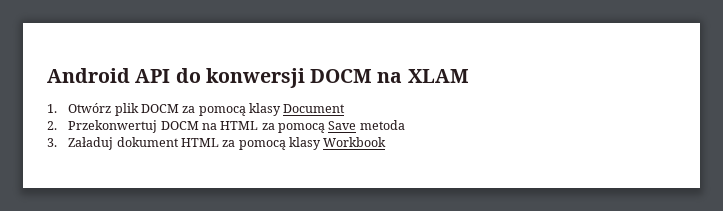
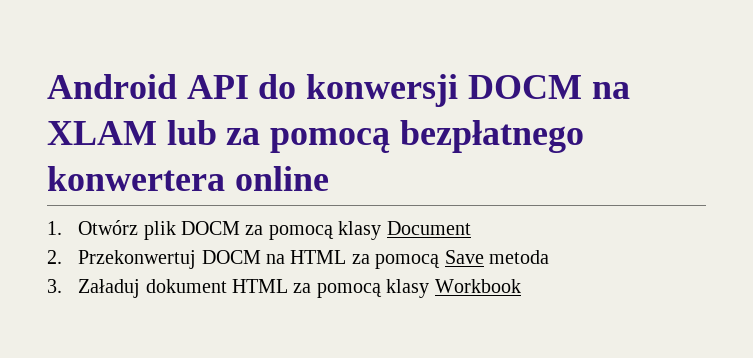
- Android API do konwersji DOCM na XLAM
+ Android API do konwersji DOCM na XLAM lub za pomocą bezpłatnego konwertera online

